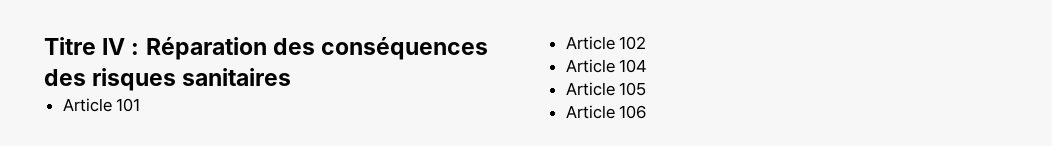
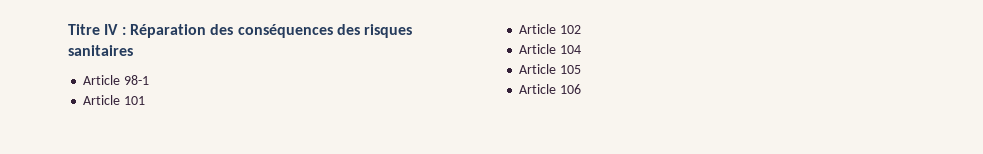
+ Article 98-1

